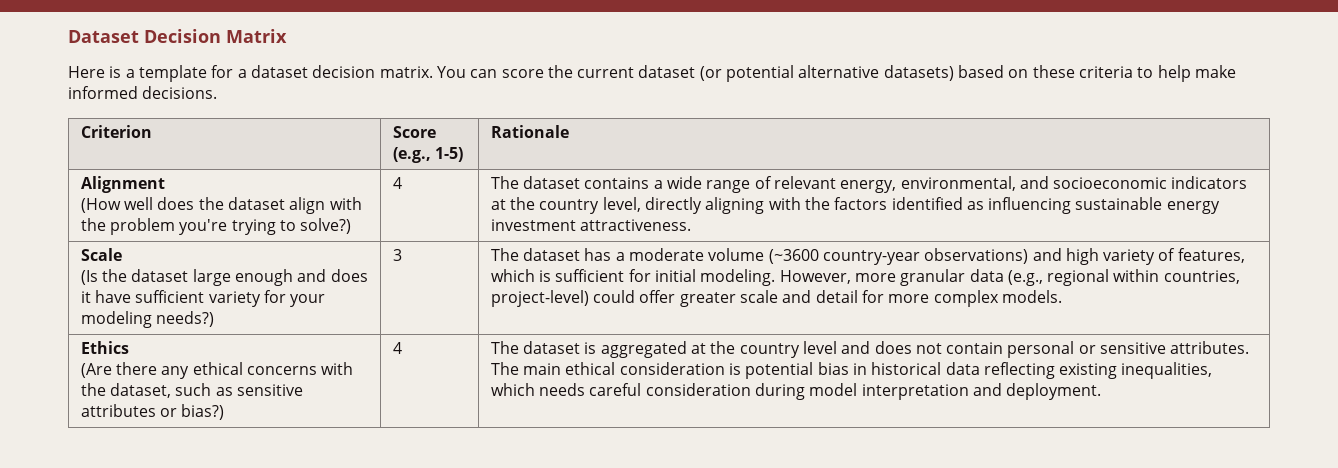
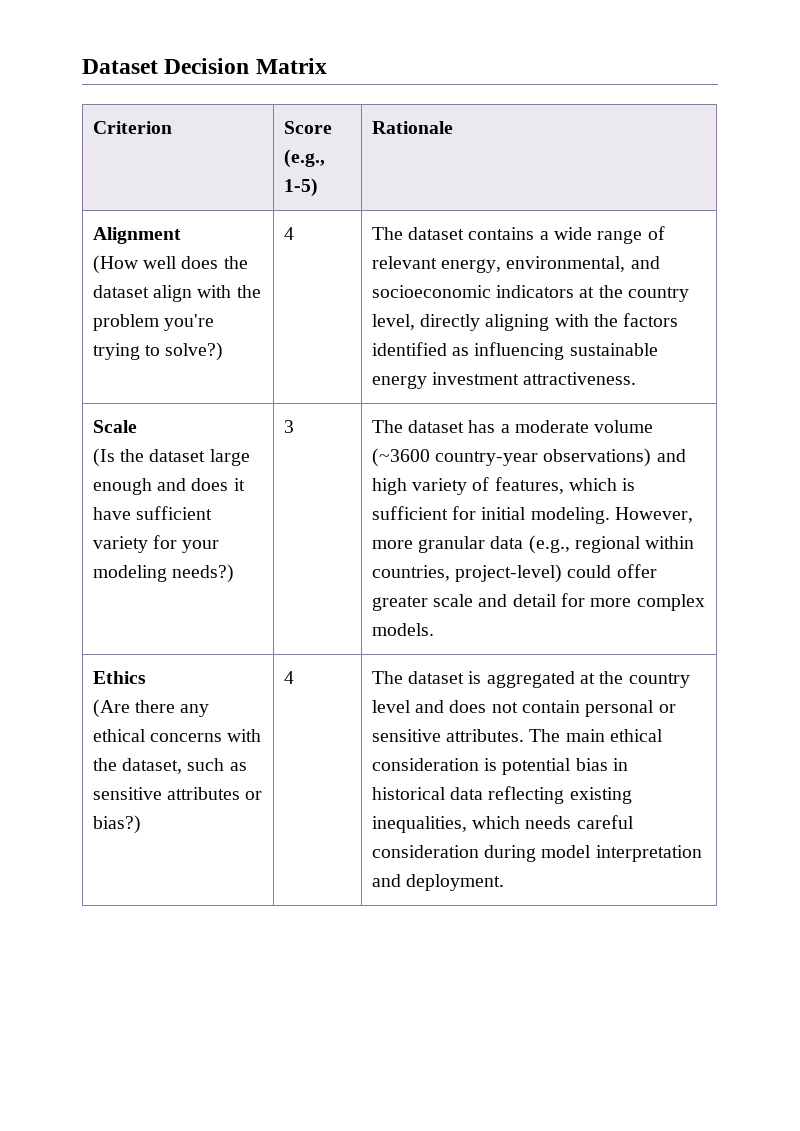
- Here is a template for a dataset decision matrix. You can score the current dataset (or potential alternative datasets) based on these criteria to help make informed decisions.

